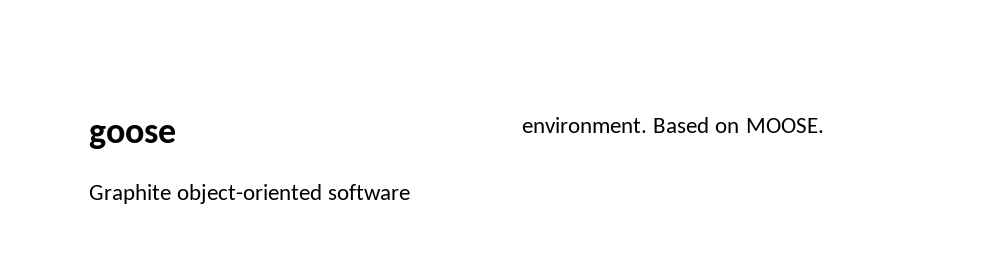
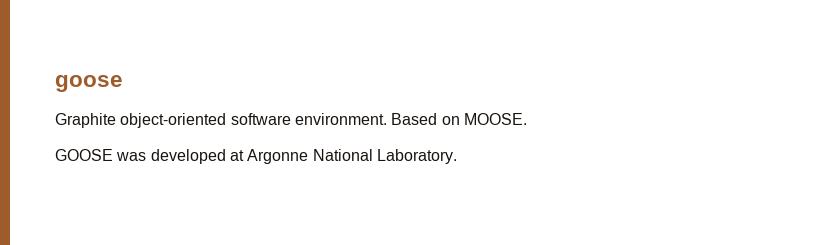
+ GOOSE was developed at Argonne National Laboratory.

